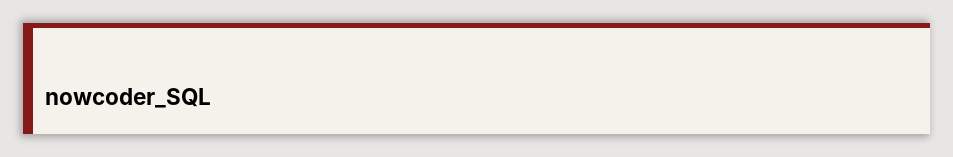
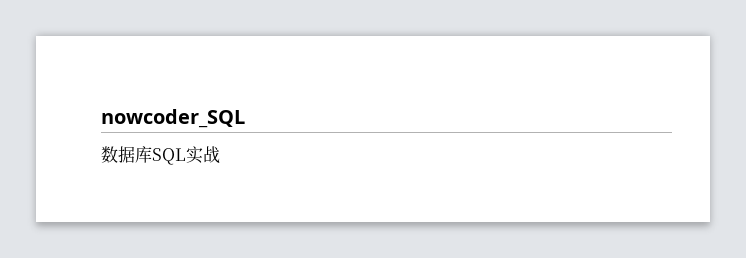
+ 数据库SQL实战

